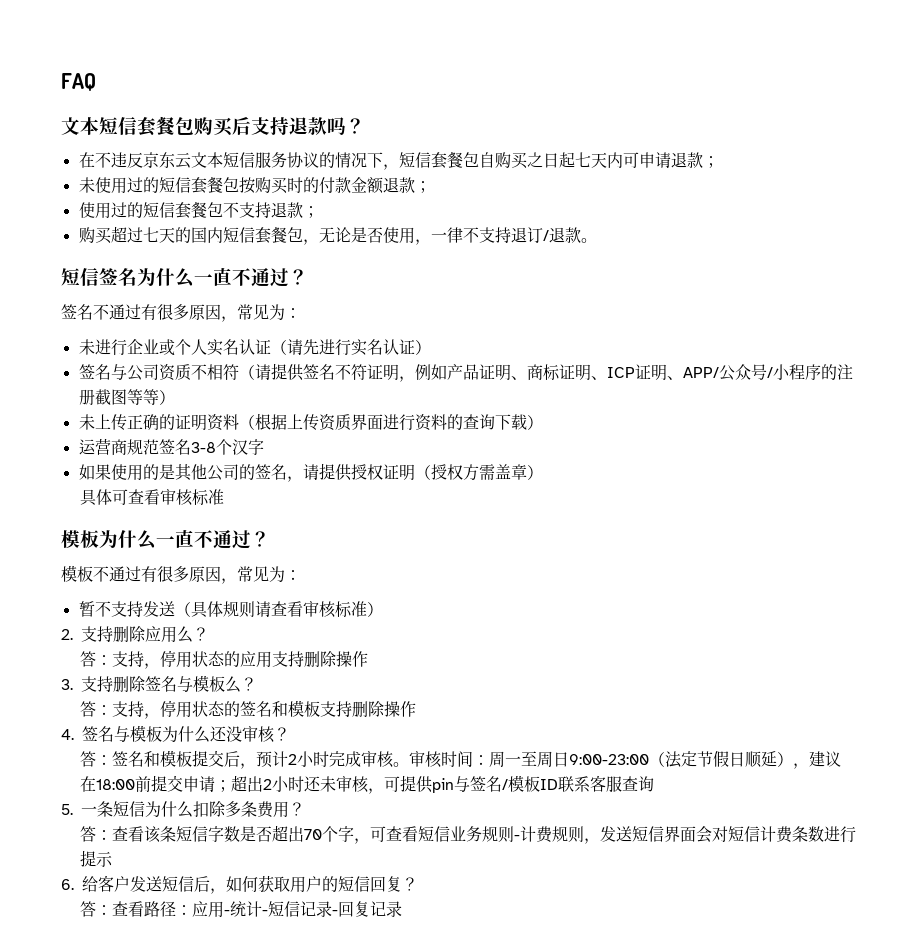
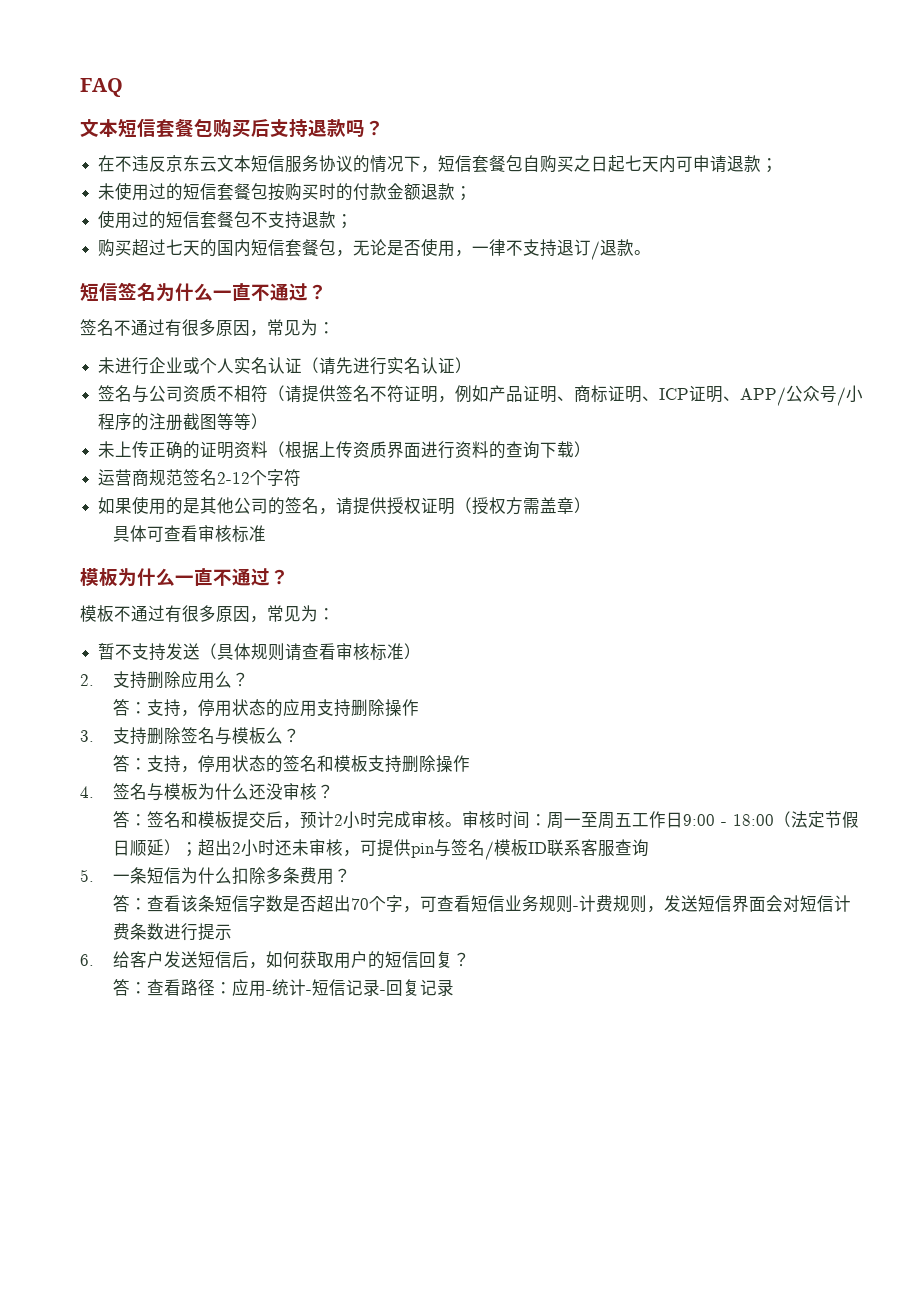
- 运营商规范签名3-8个汉字
+ 运营商规范签名2-12个字符
- 审核时间：周一至周日9:00-23:00（法定节假日顺延），建议在18:00前提交申请；超出2小时还未审核，可提供pin与签名/模板ID联系客服查询
+ 审核时间：周一至周五工作日9:00 - 18:00（法定节假日顺延）；超出2小时还未审核，可提供pin与签名/模板ID联系客服查询

